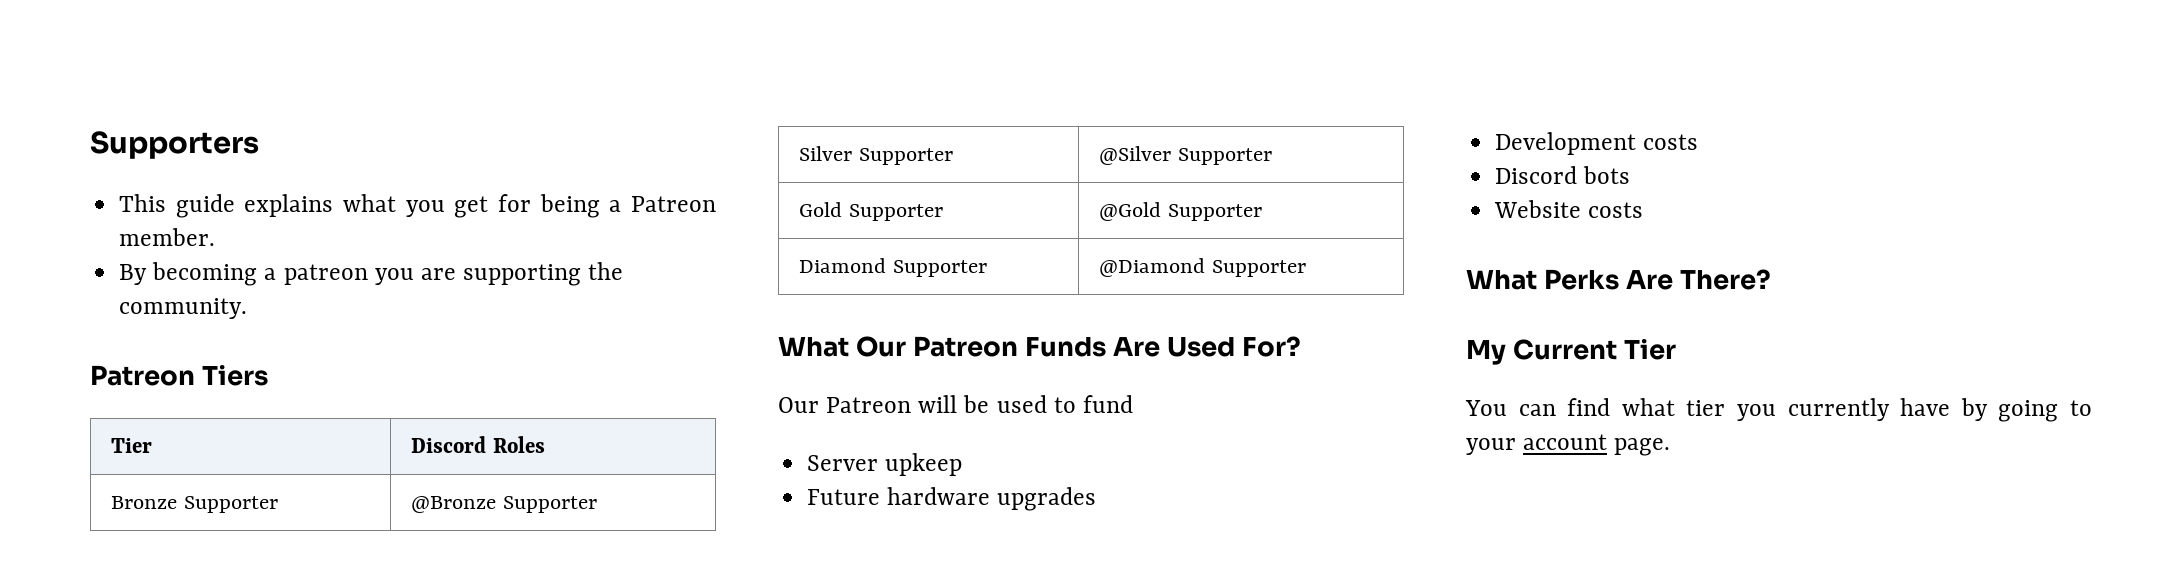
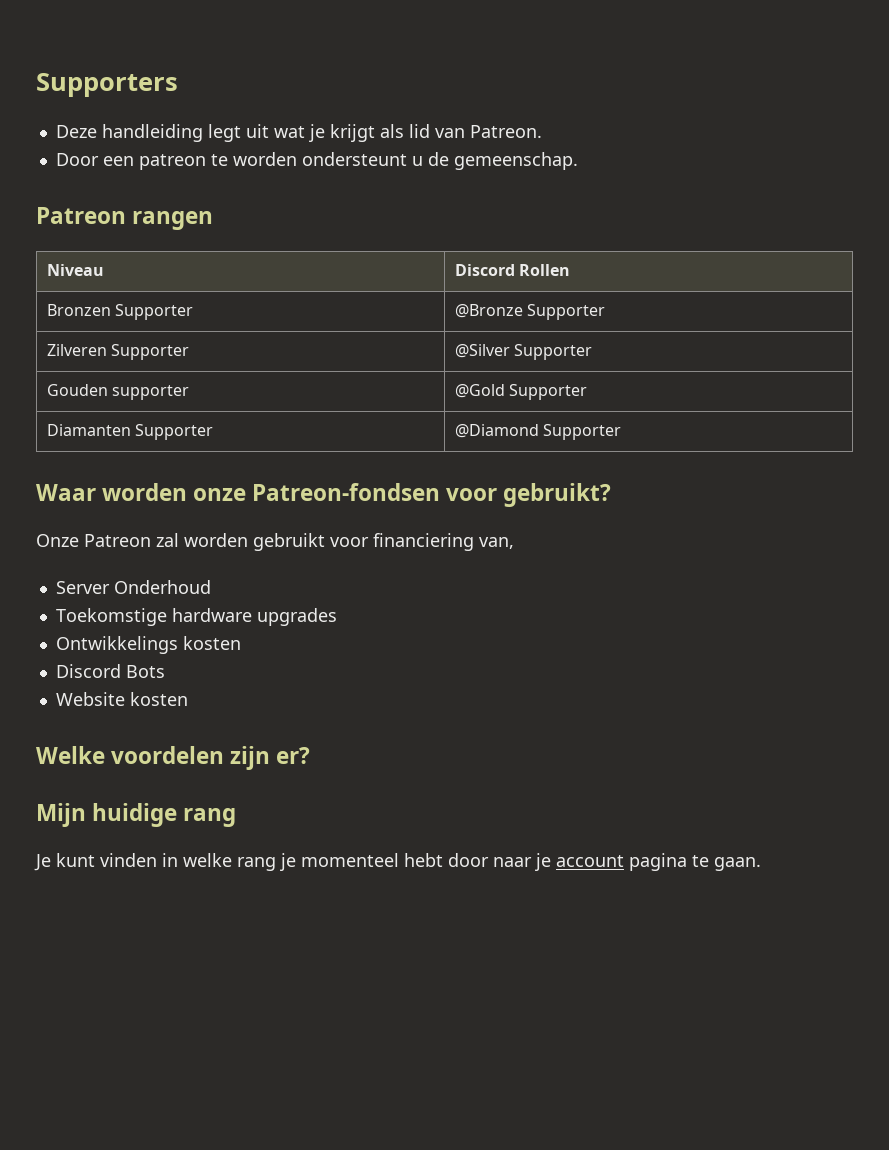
- This guide explains what you get for being a Patreon member.
- By becoming a patreon you are supporting the community.
- Patreon Tiers
- Tier | Discord Roles
- Bronze Supporter | @Bronze Supporter
+ Deze handleiding legt uit wat je krijgt als lid van Patreon.
+ Door een patreon te worden ondersteunt u de gemeenschap.
+ Patreon rangen
+ Niveau | Discord Rollen
+ Bronzen Supporter | @Bronze Supporter
- Silver Supporter | @Silver Supporter
+ Zilveren Supporter | @Silver Supporter
- Gold Supporter | @Gold Supporter
+ Gouden supporter | @Gold Supporter
- Diamond Supporter | @Diamond Supporter
+ Diamanten Supporter | @Diamond Supporter
- What Our Patreon Funds Are Used For?
- Our Patreon will be used to fund
+ Waar worden onze Patreon-fondsen voor gebruikt?
+ Onze Patreon zal worden gebruikt voor financiering van,
- Server upkeep
- Future hardware upgrades
+ Server Onderhoud
+ Toekomstige hardware upgrades
- Development costs
- Discord bots
+ Ontwikkelings kosten
+ Discord Bots
- Website costs
- What Perks Are There?
- My Current Tier
- You can find what tier you currently have by going to your account page.
+ Website kosten
+ Welke voordelen zijn er?
+ Mijn huidige rang
+ Je kunt vinden in welke rang je momenteel hebt door naar je account pagina te gaan.

